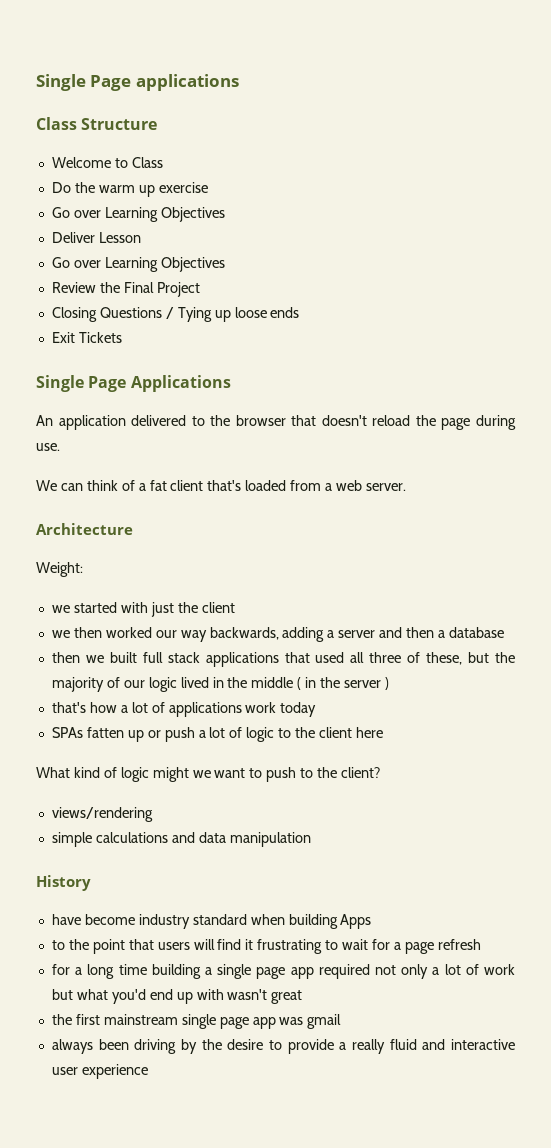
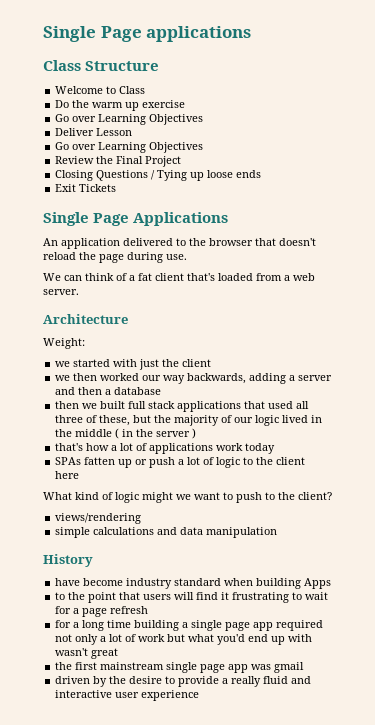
- always been driving by the desire to provide a really fluid and interactive user experience
+ driven by the desire to provide a really fluid and interactive user experience

